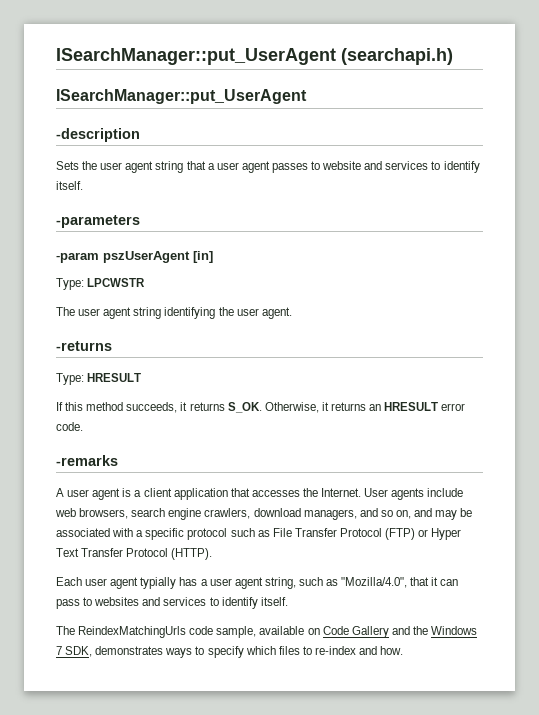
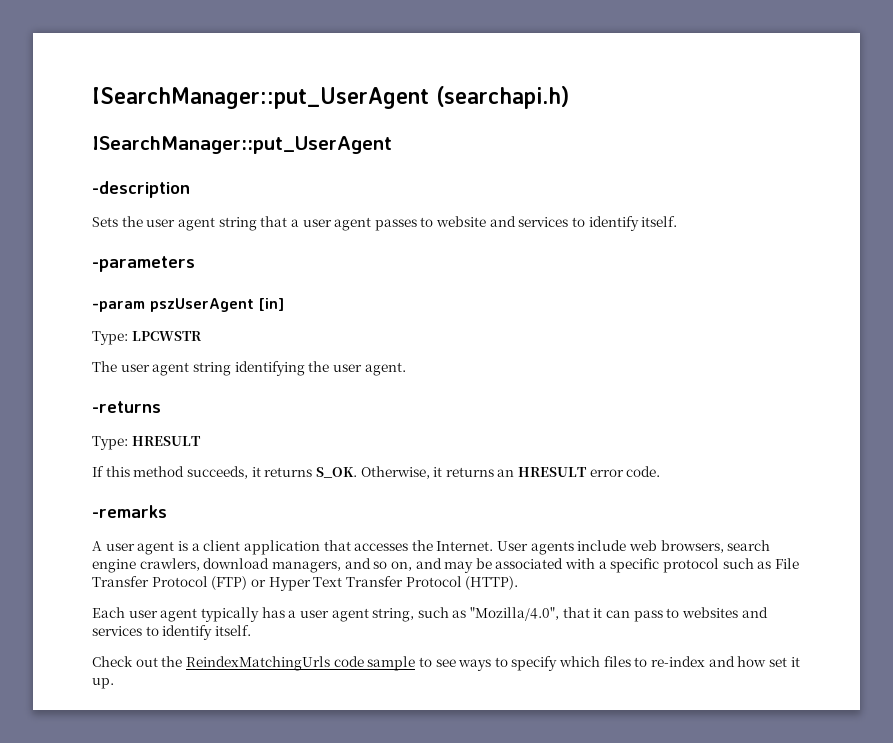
- Each user agent typially has a user agent string, such as "Mozilla/4.0", that it can pass to websites and services to identify itself.
+ Each user agent typically has a user agent string, such as "Mozilla/4.0", that it can pass to websites and services to identify itself.
- The ReindexMatchingUrls code sample, available on Code Gallery and the Windows 7 SDK, demonstrates ways to specify which files to re-index and how.
+ Check out the ReindexMatchingUrls code sample to see ways to specify which files to re-index and how set it up.

